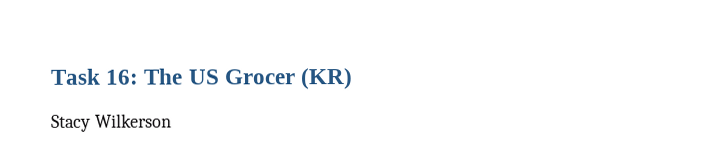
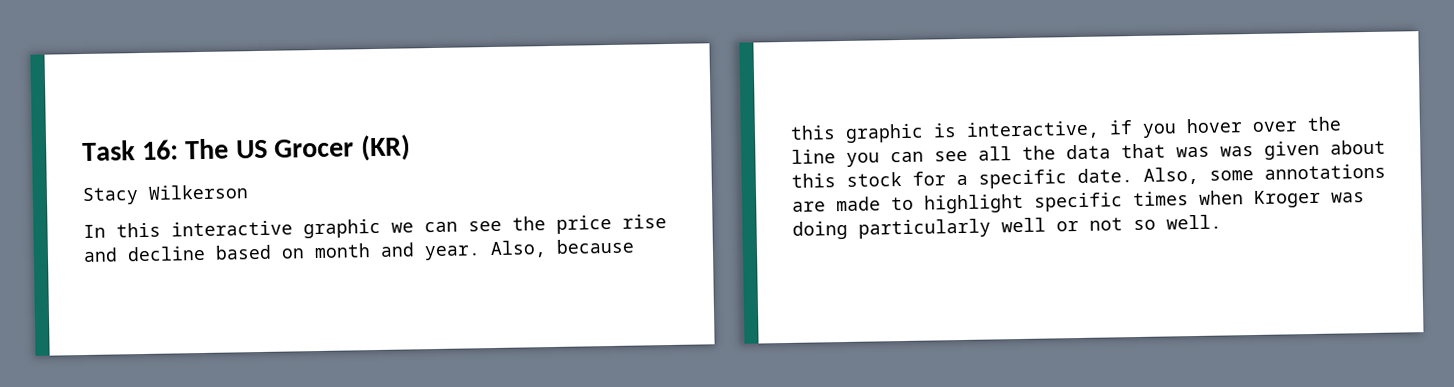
+ In this interactive graphic we can see the price rise and decline based on month and year. Also, because this graphic is interactive, if you hover over the line you can see all the data that was was given about this stock for a specific date. Also, some annotations are made to highlight specific times when Kroger was doing particularly well or not so well.

